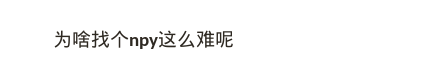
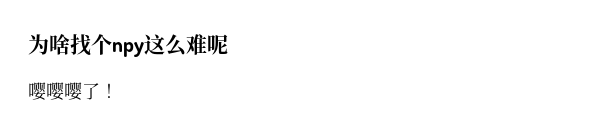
+ 嘤嘤嘤了！

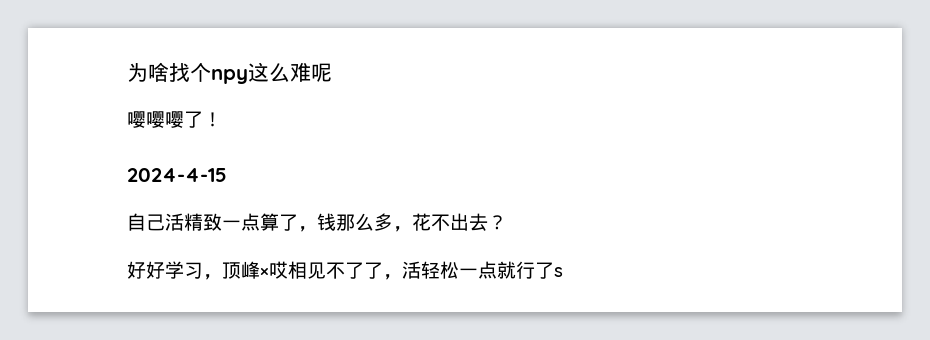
+ 2024-4-15
+ 自己活精致一点算了，钱那么多，花不出去？
+ 好好学习，顶峰×哎相见不了了，活轻松一点就行了s

